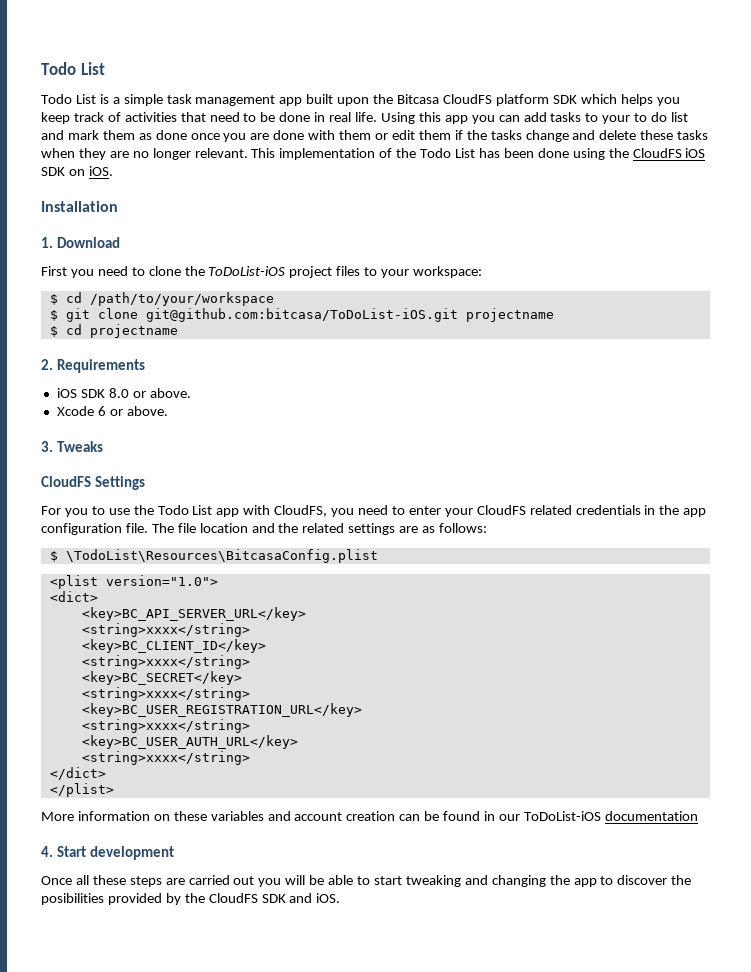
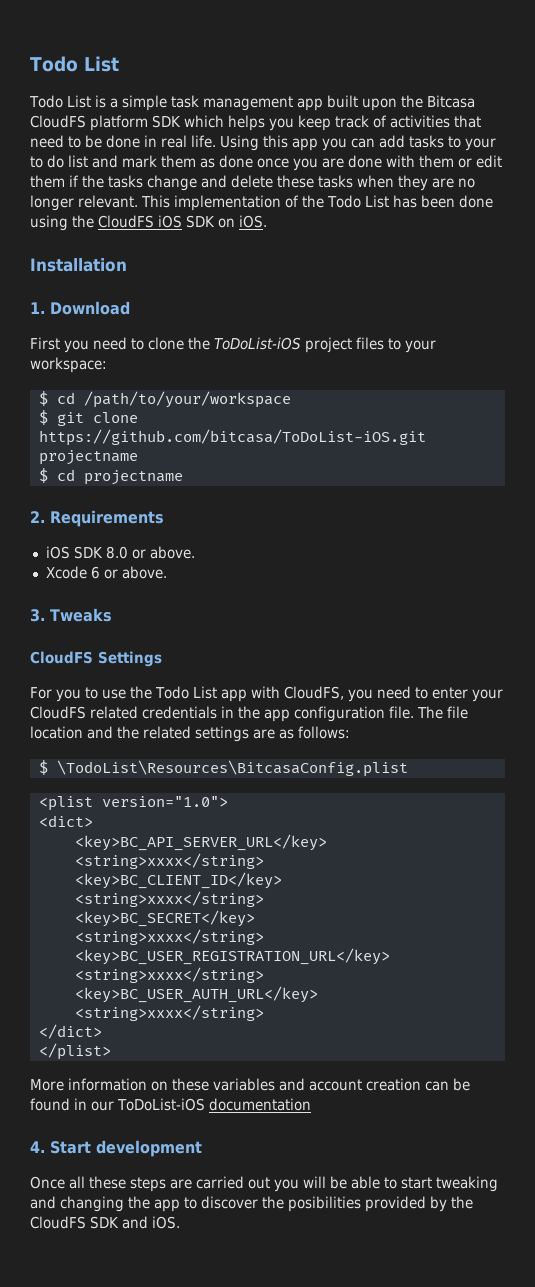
- $ git clone git@github.com:bitcasa/ToDoList-iOS.git projectname
+ $ git clone https://github.com/bitcasa/ToDoList-iOS.git projectname

